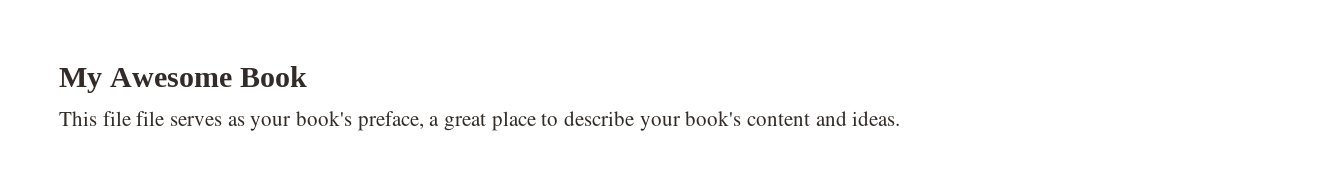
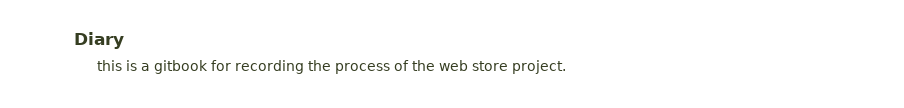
- My Awesome Book
- This file file serves as your book's preface, a great place to describe your book's content and ideas.
+ Diary
+ this is a gitbook for recording the process of the web store project.

